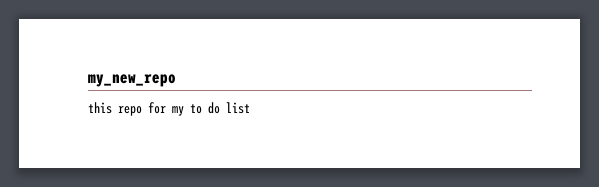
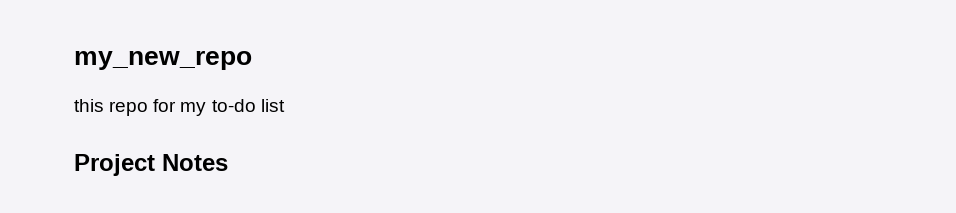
- this repo for my to do list
+ this repo for my to-do list
+ Project Notes

